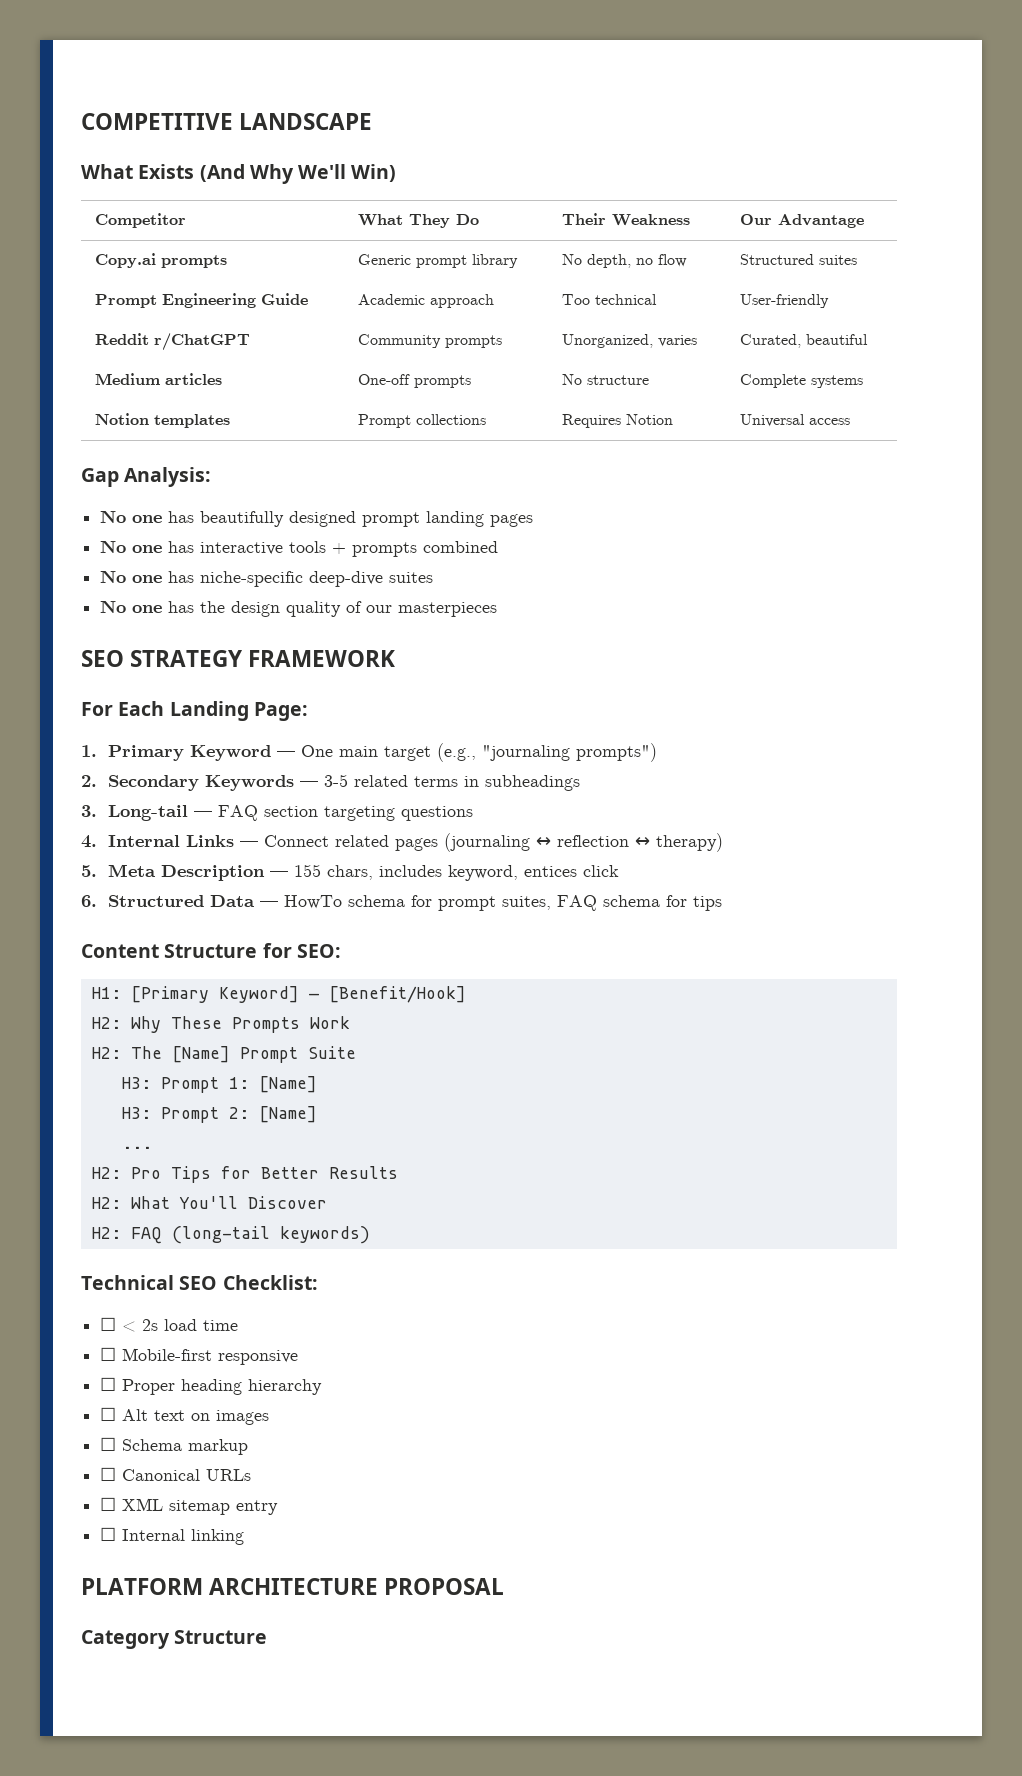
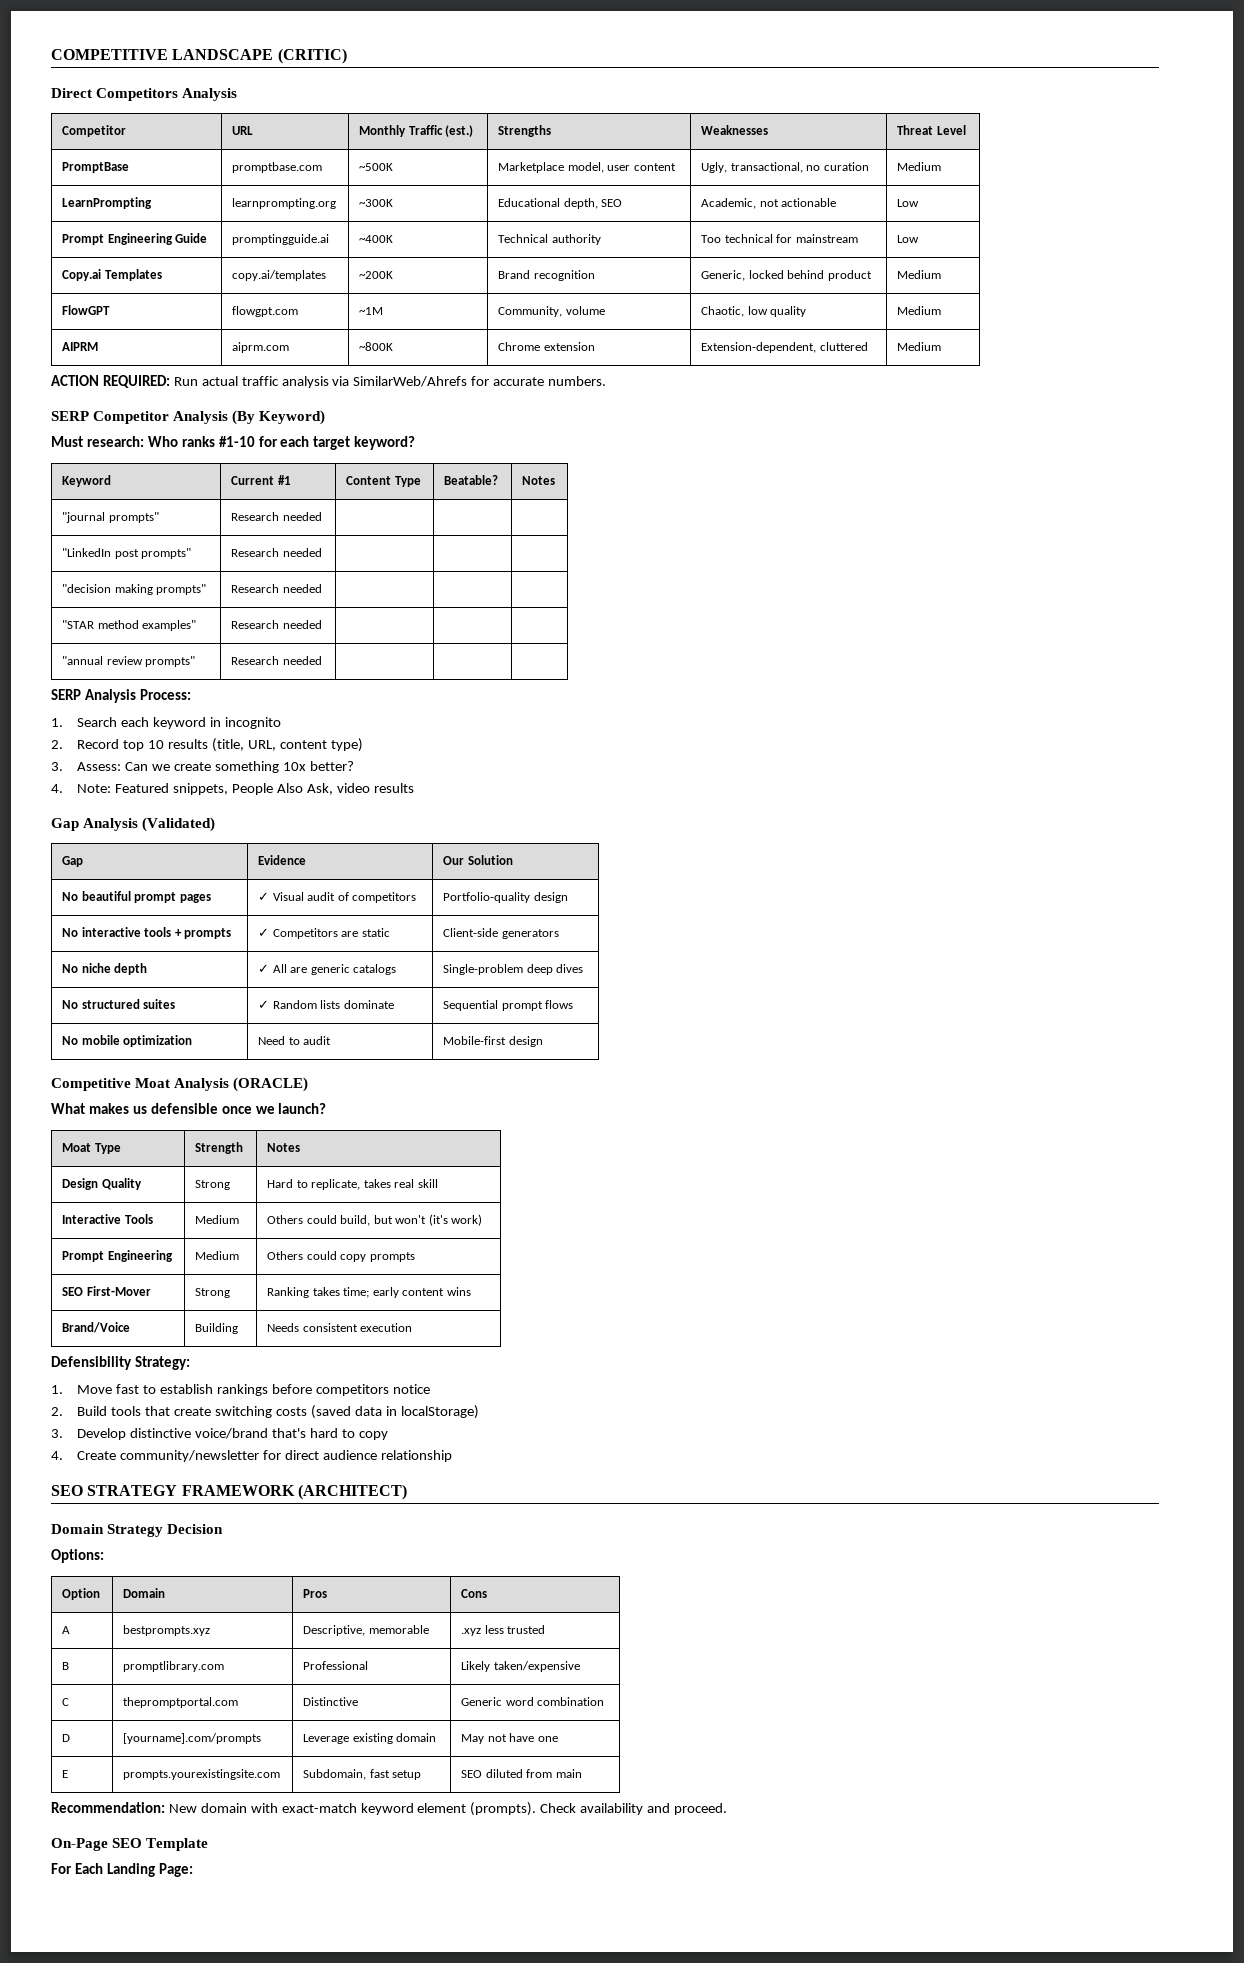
- COMPETITIVE LANDSCAPE
- What Exists (And Why We'll Win)
- Competitor | What They Do | Their Weakness | Our Advantage
- Copy.ai prompts | Generic prompt library | No depth, no flow | Structured suites
- Prompt Engineering Guide | Academic approach | Too technical | User-friendly
- Reddit r/ChatGPT | Community prompts | Unorganized, varies | Curated, beautiful
- Medium articles | One-off prompts | No structure | Complete systems
- Notion templates | Prompt collections | Requires Notion | Universal access
- Gap Analysis:
- No one has beautifully designed prompt landing pages
- No one has interactive tools + prompts combined
- No one has niche-specific deep-dive suites
- No one has the design quality of our masterpieces
- SEO STRATEGY FRAMEWORK
+ COMPETITIVE LANDSCAPE (CRITIC)
+ Direct Competitors Analysis
+ Competitor | URL | Monthly Traffic (est.) | Strengths | Weaknesses | Threat Level
+ PromptBase | promptbase.com | ~500K | Marketplace model, user content | Ugly, transactional, no curation | Medium
+ LearnPrompting | learnprompting.org | ~300K | Educational depth, SEO | Academic, not actionable | Low
+ Prompt Engineering Guide | promptingguide.ai | ~400K | Technical authority | Too technical for mainstream | Low
+ Copy.ai Templates | copy.ai/templates | ~200K | Brand recognition | Generic, locked behind product | Medium
+ FlowGPT | flowgpt.com | ~1M | Community, volume | Chaotic, low quality | Medium
+ AIPRM | aiprm.com | ~800K | Chrome extension | Extension-dependent, cluttered | Medium
+ ACTION REQUIRED: Run actual traffic analysis via SimilarWeb/Ahrefs for accurate numbers.
+ SERP Competitor Analysis (By Keyword)
+ Must research: Who ranks #1-10 for each target keyword?
+ Keyword | Current #1 | Content Type | Beatable? | Notes
+ "journal prompts" | Research needed | | |
+ "LinkedIn post prompts" | Research needed | | |
+ "decision making prompts" | Research needed | | |
+ "STAR method examples" | Research needed | | |
+ "annual review prompts" | Research needed | | |
+ SERP Analysis Process:
+ 1. Search each keyword in incognito
+ 2. Record top 10 results (title, URL, content type)
+ 3. Assess: Can we create something 10x better?
+ 4. Note: Featured snippets, People Also Ask, video results
+ Gap Analysis (Validated)
+ Gap | Evidence | Our Solution
+ No beautiful prompt pages | ✓ Visual audit of competitors | Portfolio-quality design
+ No interactive tools + prompts | ✓ Competitors are static | Client-side generators
+ No niche depth | ✓ All are generic catalogs | Single-problem deep dives
+ No structured suites | ✓ Random lists dominate | Sequential prompt flows
+ No mobile optimization | Need to audit | Mobile-first design
+ Competitive Moat Analysis (ORACLE)
+ What makes us defensible once we launch?
+ Moat Type | Strength | Notes
+ Design Quality | Strong | Hard to replicate, takes real skill
+ Interactive Tools | Medium | Others could build, but won't (it's work)
+ Prompt Engineering | Medium | Others could copy prompts
+ SEO First-Mover | Strong | Ranking takes time; early content wins
+ Brand/Voice | Building | Needs consistent execution
+ Defensibility Strategy:
+ 1. Move fast to establish rankings before competitors notice
+ 2. Build tools that create switching costs (saved data in localStorage)
+ 3. Develop distinctive voice/brand that's hard to copy
+ 4. Create community/newsletter for direct audience relationship
+ SEO STRATEGY FRAMEWORK (ARCHITECT)
+ Domain Strategy Decision
+ Options:
+ Option | Domain | Pros | Cons
+ A | bestprompts.xyz | Descriptive, memorable | .xyz less trusted
+ B | promptlibrary.com | Professional | Likely taken/expensive
+ C | thepromptportal.com | Distinctive | Generic word combination
+ D | [yourname].com/prompts | Leverage existing domain | May not have one
+ E | prompts.yourexistingsite.com | Subdomain, fast setup | SEO diluted from main
+ Recommendation: New domain with exact-match keyword element (prompts). Check availability and proceed.
+ On-Page SEO Template
  For Each Landing Page:
- 1. Primary Keyword — One main target (e.g., "journaling prompts")
- 2. Secondary Keywords — 3-5 related terms in subheadings
- 3. Long-tail — FAQ section targeting questions
- 4. Internal Links — Connect related pages (journaling ↔ reflection ↔ therapy)
- 5. Meta Description — 155 chars, includes keyword, entices click
- 6. Structured Data — HowTo schema for prompt suites, FAQ schema for tips
- Content Structure for SEO:
- H1: [Primary Keyword] — [Benefit/Hook]
- H2: Why These Prompts Work
- H2: The [Name] Prompt Suite
- H3: Prompt 1: [Name]
- H3: Prompt 2: [Name]
- ...
- H2: Pro Tips for Better Results
- H2: What You'll Discover
- H2: FAQ (long-tail keywords)
- Technical SEO Checklist:
- ☐ < 2s load time
- ☐ Mobile-first responsive
- ☐ Proper heading hierarchy
- ☐ Alt text on images
- ☐ Schema markup
- ☐ Canonical URLs
- ☐ XML sitemap entry
- ☐ Internal linking
- PLATFORM ARCHITECTURE PROPOSAL
- Category Structure

